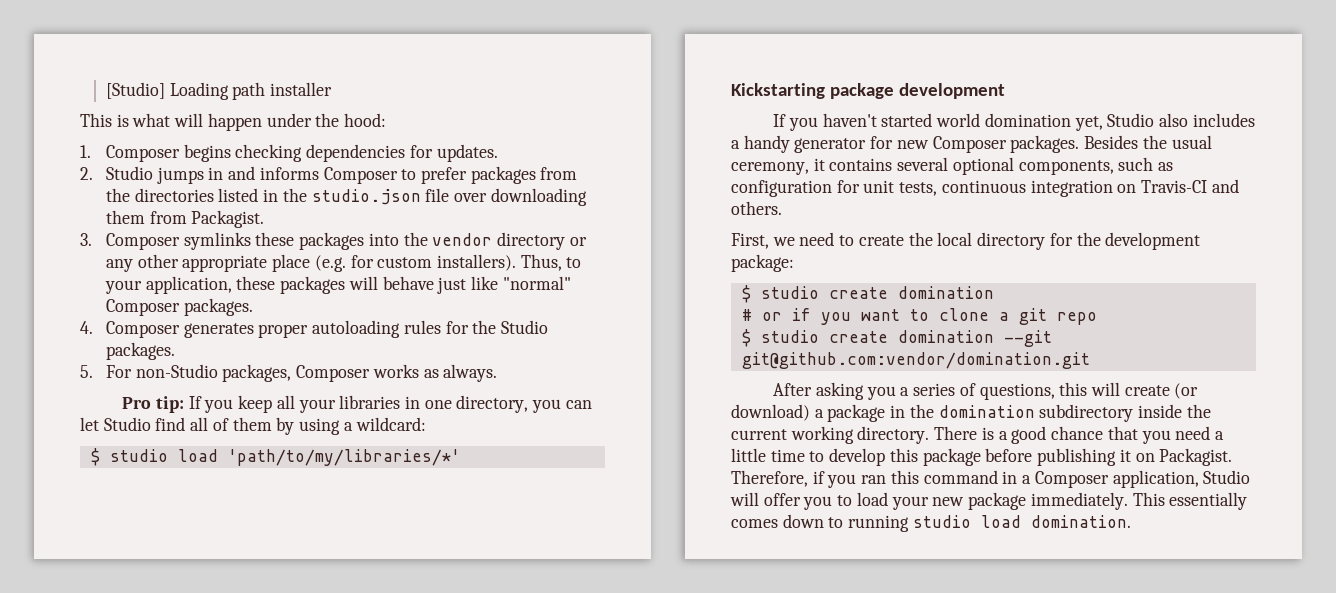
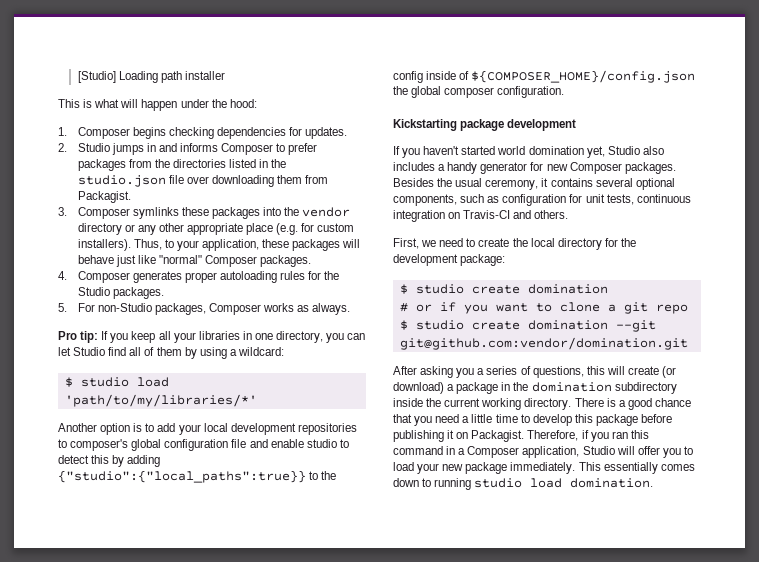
+ Another option is to add your local development repositories to composer's global configuration file and enable studio to detect this by adding {"studio":{"local_paths":true}} to the config inside of ${COMPOSER_HOME}/config.json the global composer configuration.

